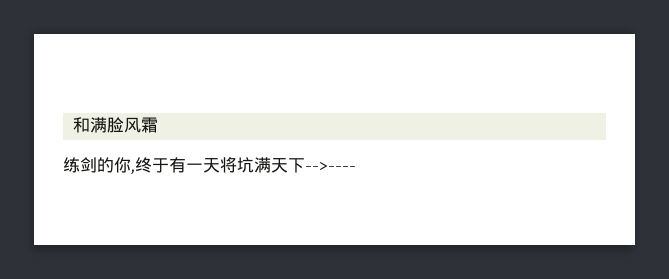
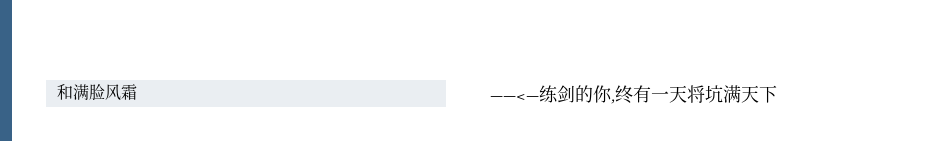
- 练剑的你,终于有一天将坑满天下-->----
+ ——<—练剑的你,终有一天将坑满天下

